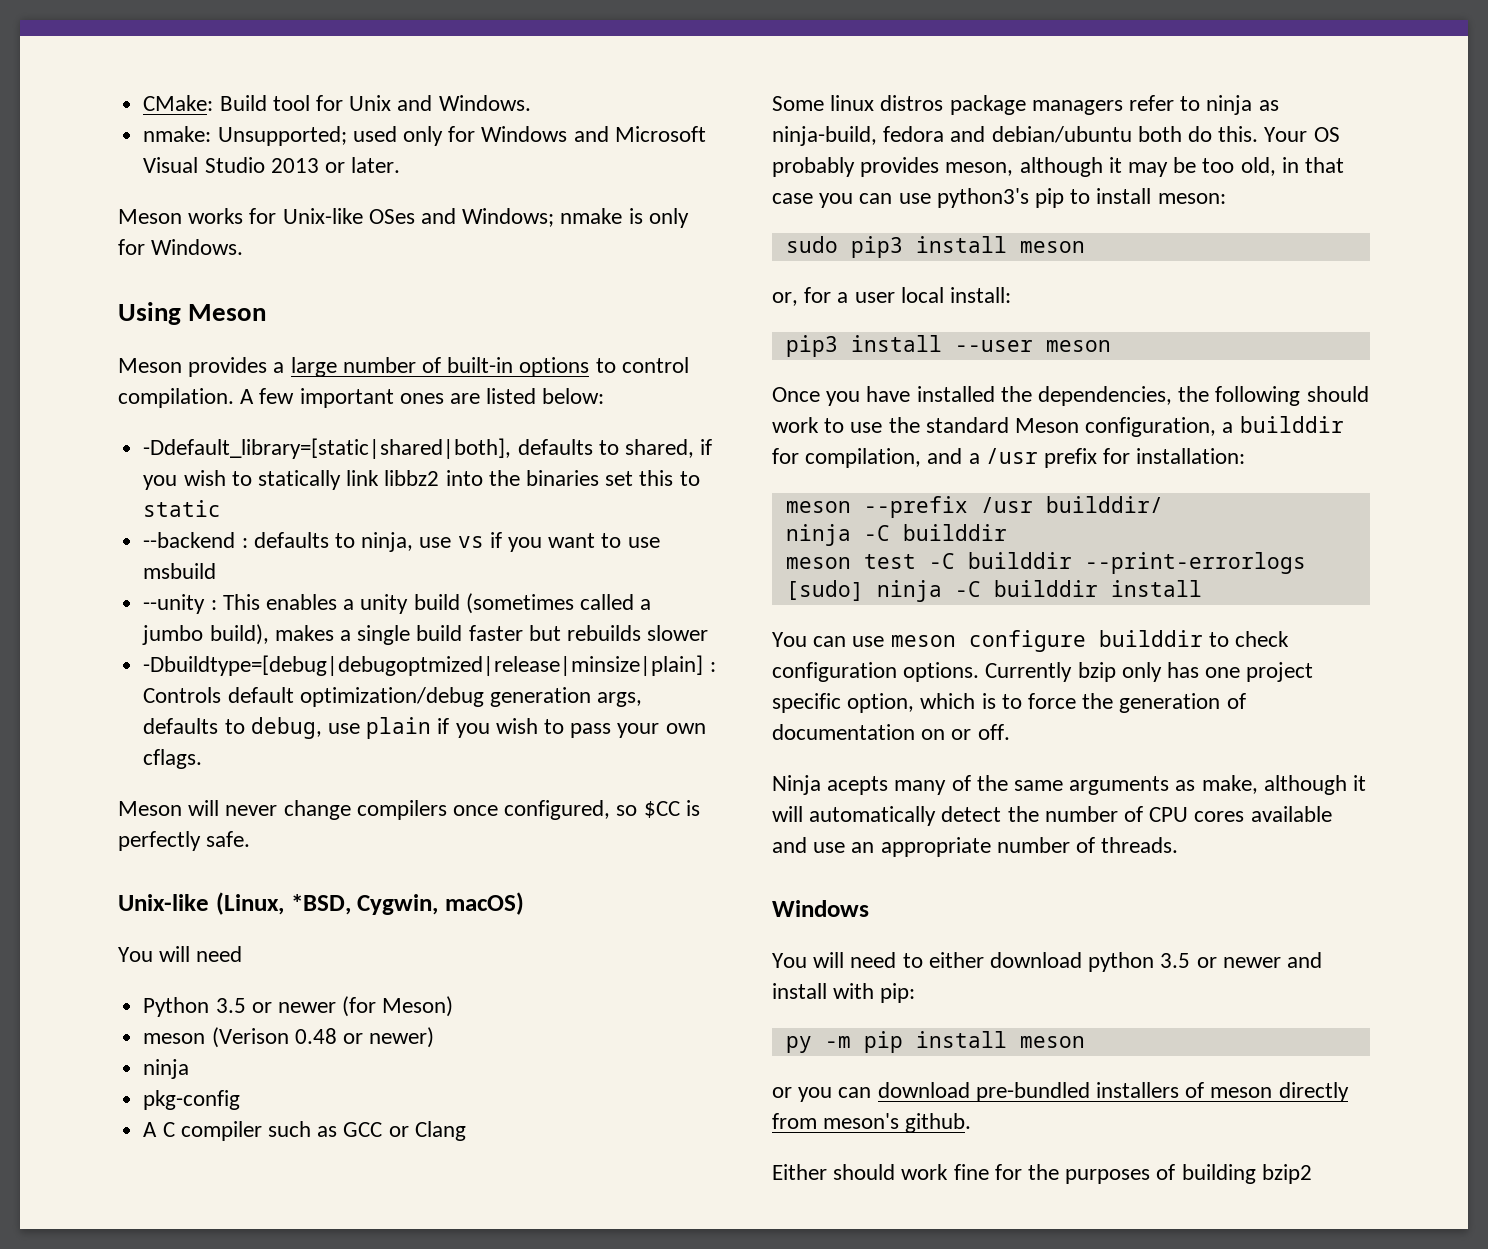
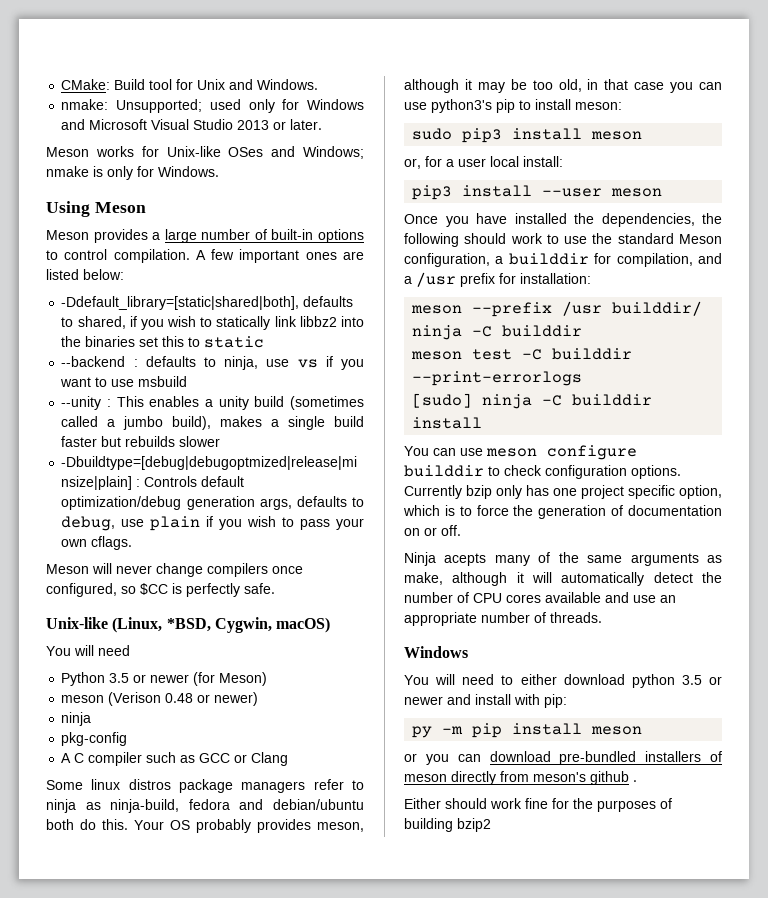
- or you can download pre-bundled installers of meson directly from meson's github.
+ or you can download pre-bundled installers of meson directly from meson's github .

